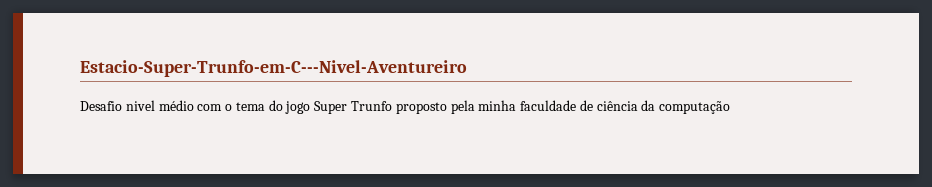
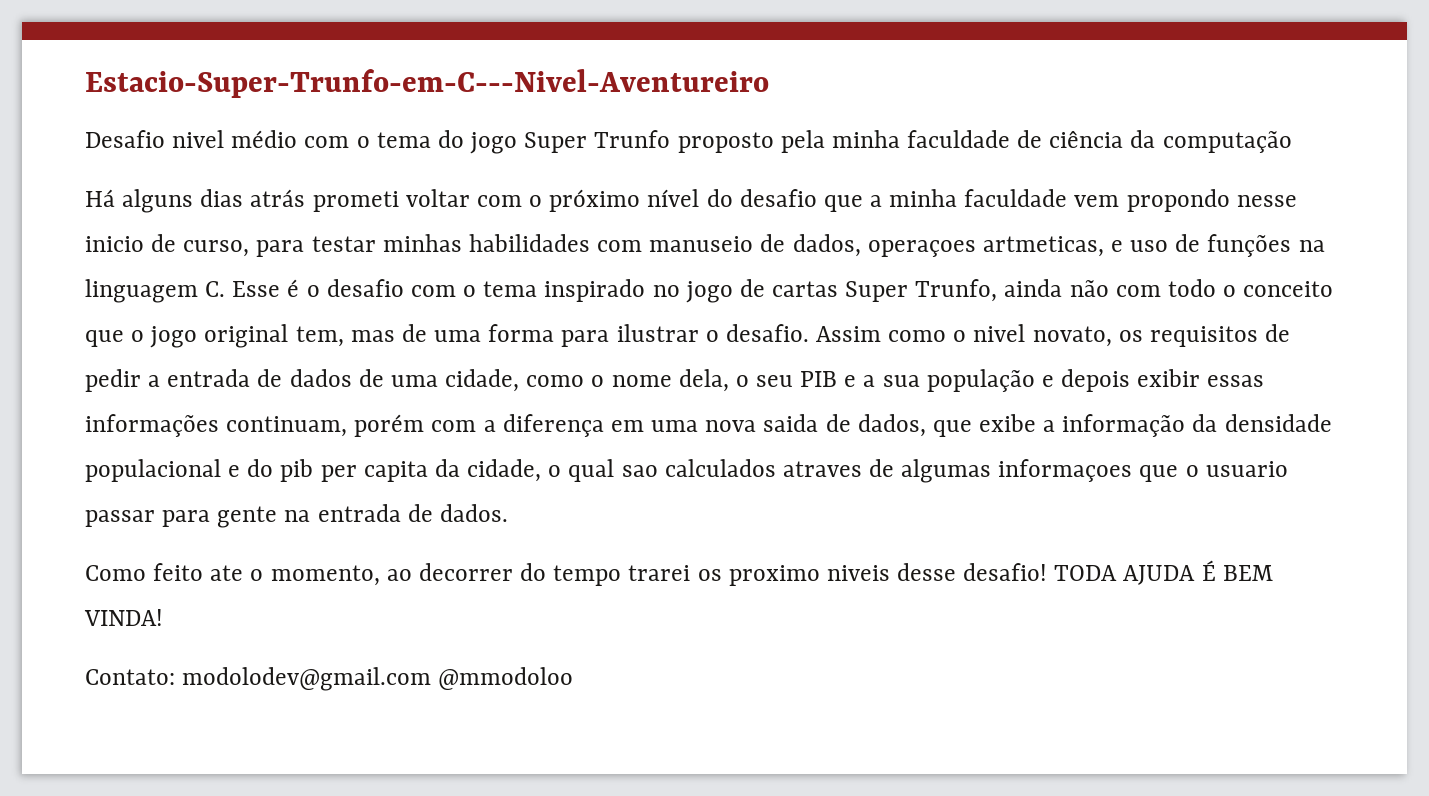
+ Há alguns dias atrás prometi voltar com o próximo nível do desafio que a minha faculdade vem propondo nesse inicio de curso, para testar minhas habilidades com manuseio de dados, operaçoes artmeticas, e uso de funções na linguagem C. Esse é o desafio com o tema inspirado no jogo de cartas Super Trunfo, ainda não com todo o conceito que o jogo original tem, mas de uma forma para ilustrar o desafio. Assim como o nivel novato, os requisitos de pedir a entrada de dados de uma cidade, como o nome dela, o seu PIB e a sua população e depois exibir essas informações continuam, porém com a diferença em uma nova saida de dados, que exibe a informação da densidade populacional e do pib per capita da cidade, o qual sao calculados atraves de algumas informaçoes que o usuario passar para gente na entrada de dados.
+ Como feito ate o momento, ao decorrer do tempo trarei os proximo niveis desse desafio! TODA AJUDA É BEM VINDA!
+ Contato: modolodev@gmail.com @mmodoloo

